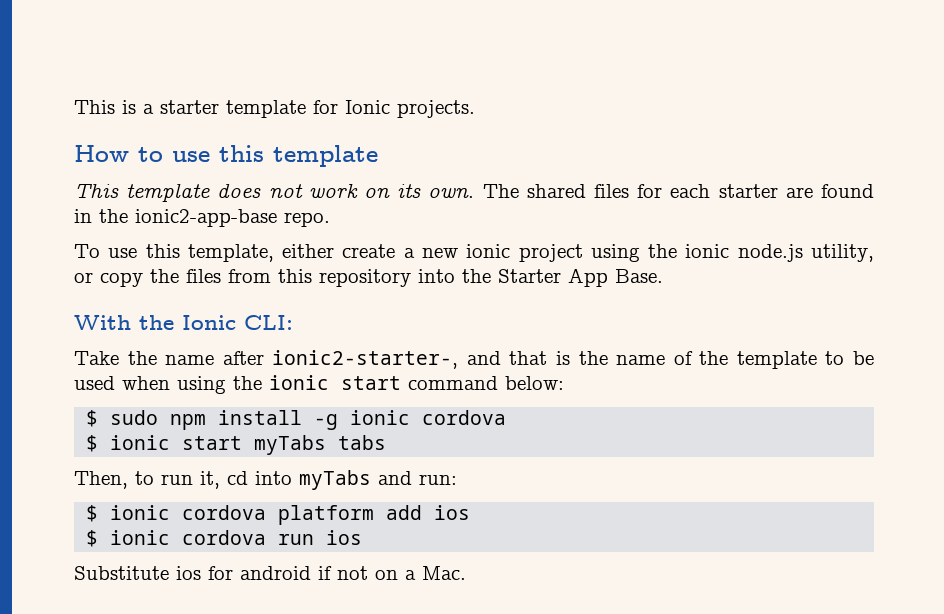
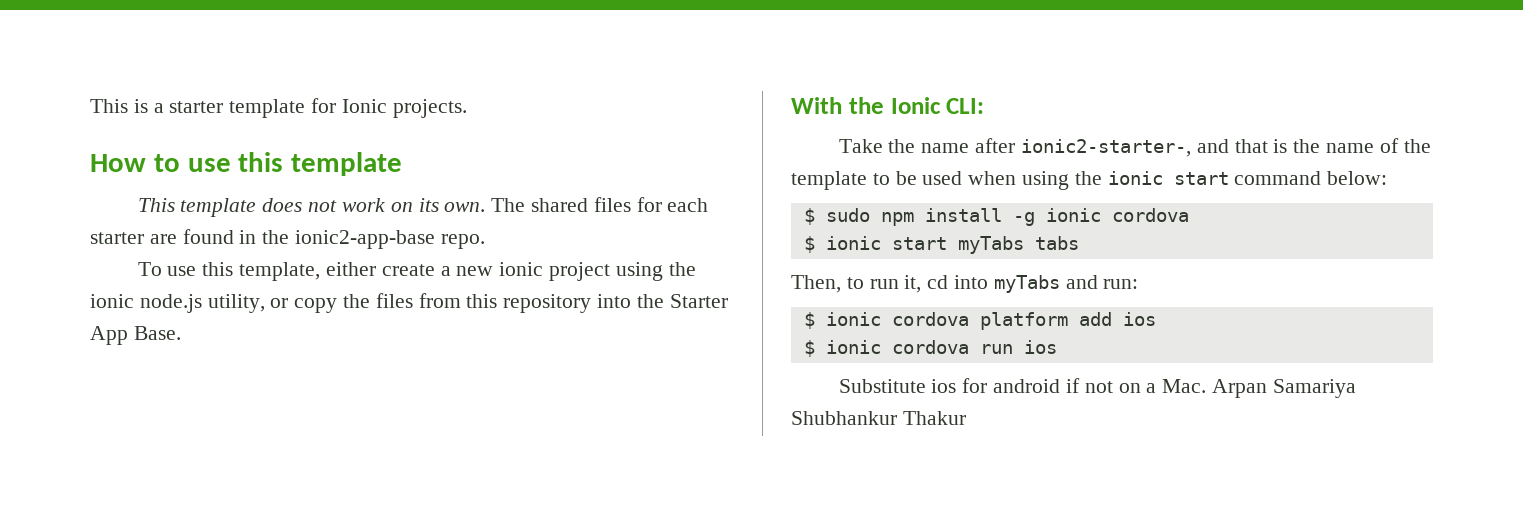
- Substitute ios for android if not on a Mac.
+ Substitute ios for android if not on a Mac. Arpan Samariya Shubhankur Thakur

